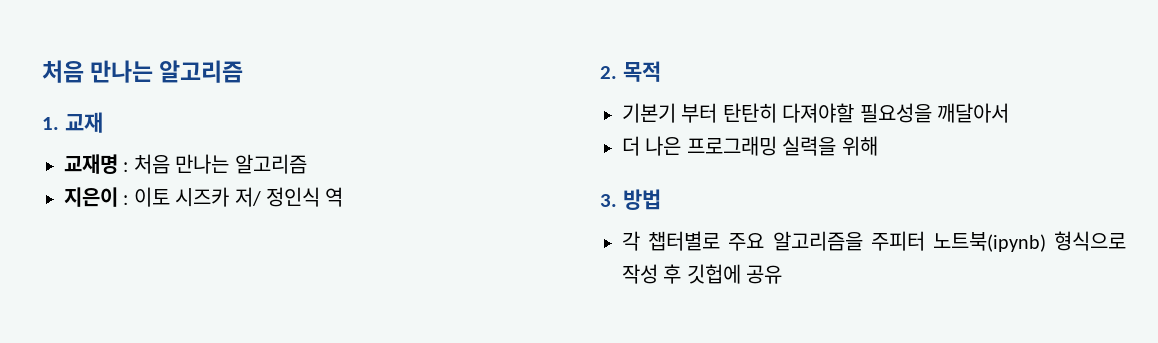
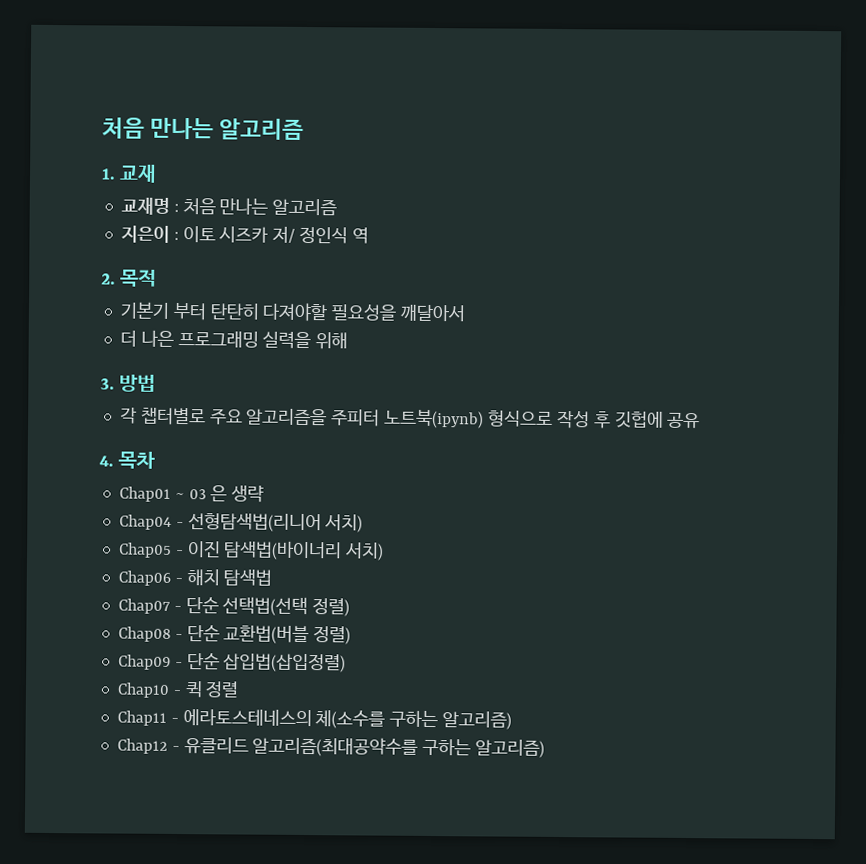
+ 4. 목차
+ Chap01 ~ 03 은 생략
+ Chap04 - 선형탐색법(리니어 서치)
+ Chap05 - 이진 탐색법(바이너리 서치)
+ Chap06 - 해치 탐색법
+ Chap07 - 단순 선택법(선택 정렬)
+ Chap08 - 단순 교환법(버블 정렬)
+ Chap09 - 단순 삽입법(삽입정렬)
+ Chap10 - 퀵 정렬
+ Chap11 - 에라토스테네스의 체(소수를 구하는 알고리즘)
+ Chap12 - 유클리드 알고리즘(최대공약수를 구하는 알고리즘)

